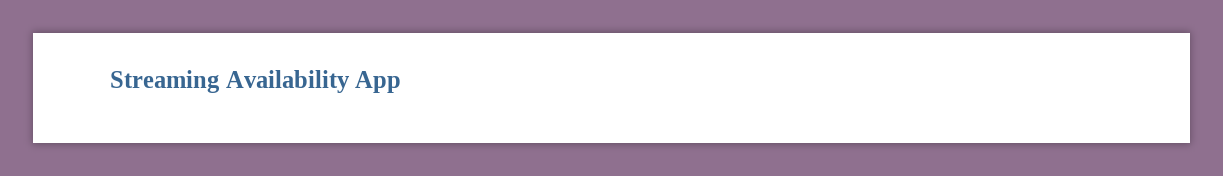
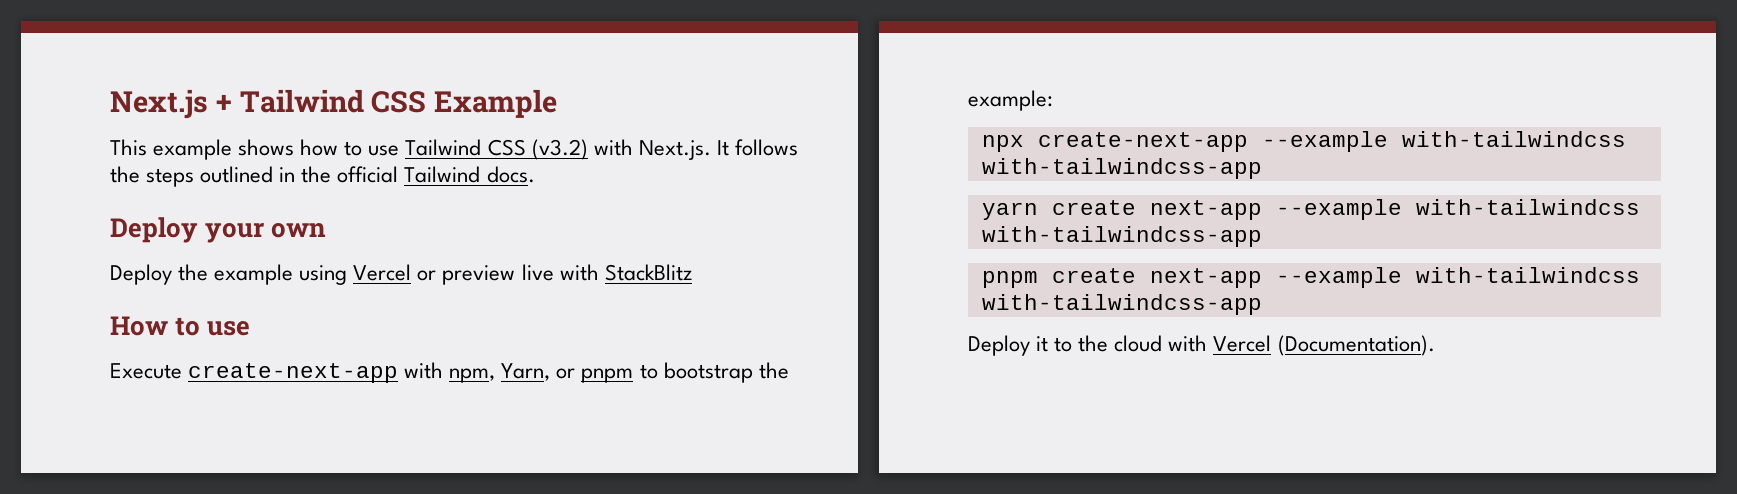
- Streaming Availability App
+ Next.js + Tailwind CSS Example
+ This example shows how to use Tailwind CSS (v3.2) with Next.js. It follows the steps outlined in the official Tailwind docs.
+ Deploy your own
+ Deploy the example using Vercel or preview live with StackBlitz
+ How to use
+ Execute create-next-app with npm, Yarn, or pnpm to bootstrap the example:
+ npx create-next-app --example with-tailwindcss with-tailwindcss-app
+ yarn create next-app --example with-tailwindcss with-tailwindcss-app
+ pnpm create next-app --example with-tailwindcss with-tailwindcss-app
+ Deploy it to the cloud with Vercel (Documentation).

